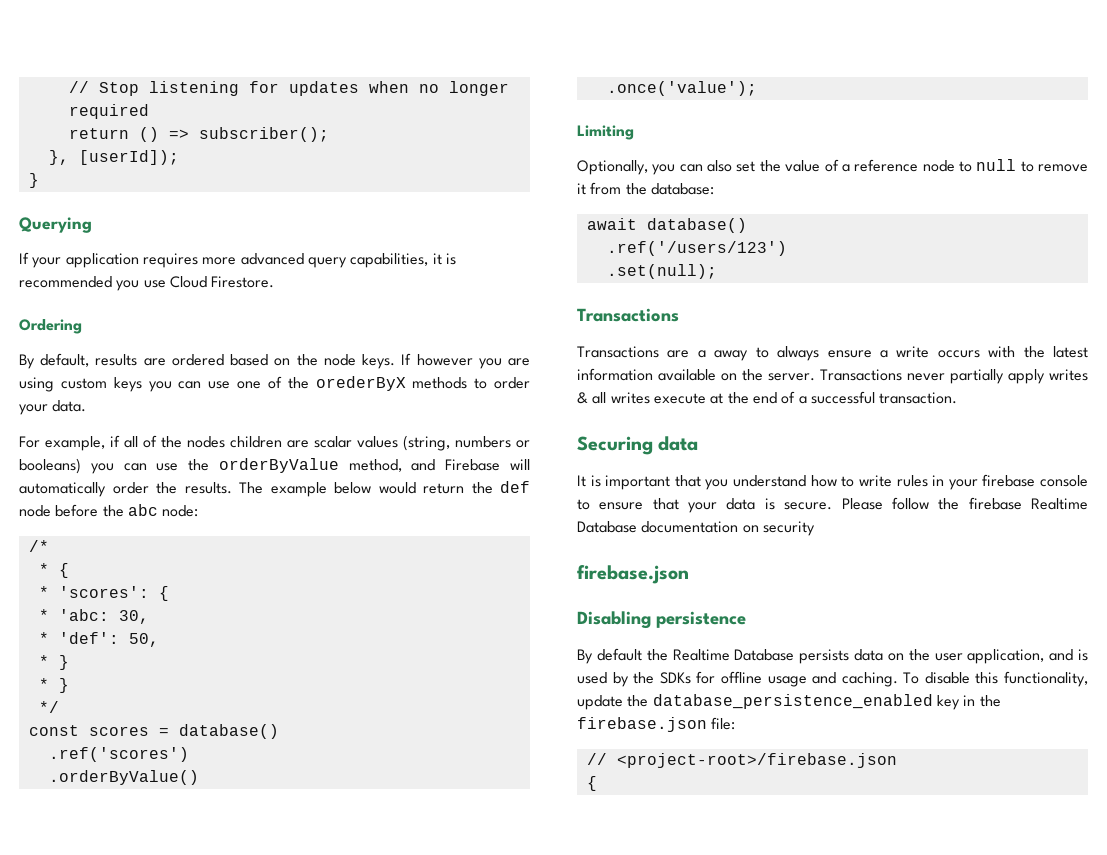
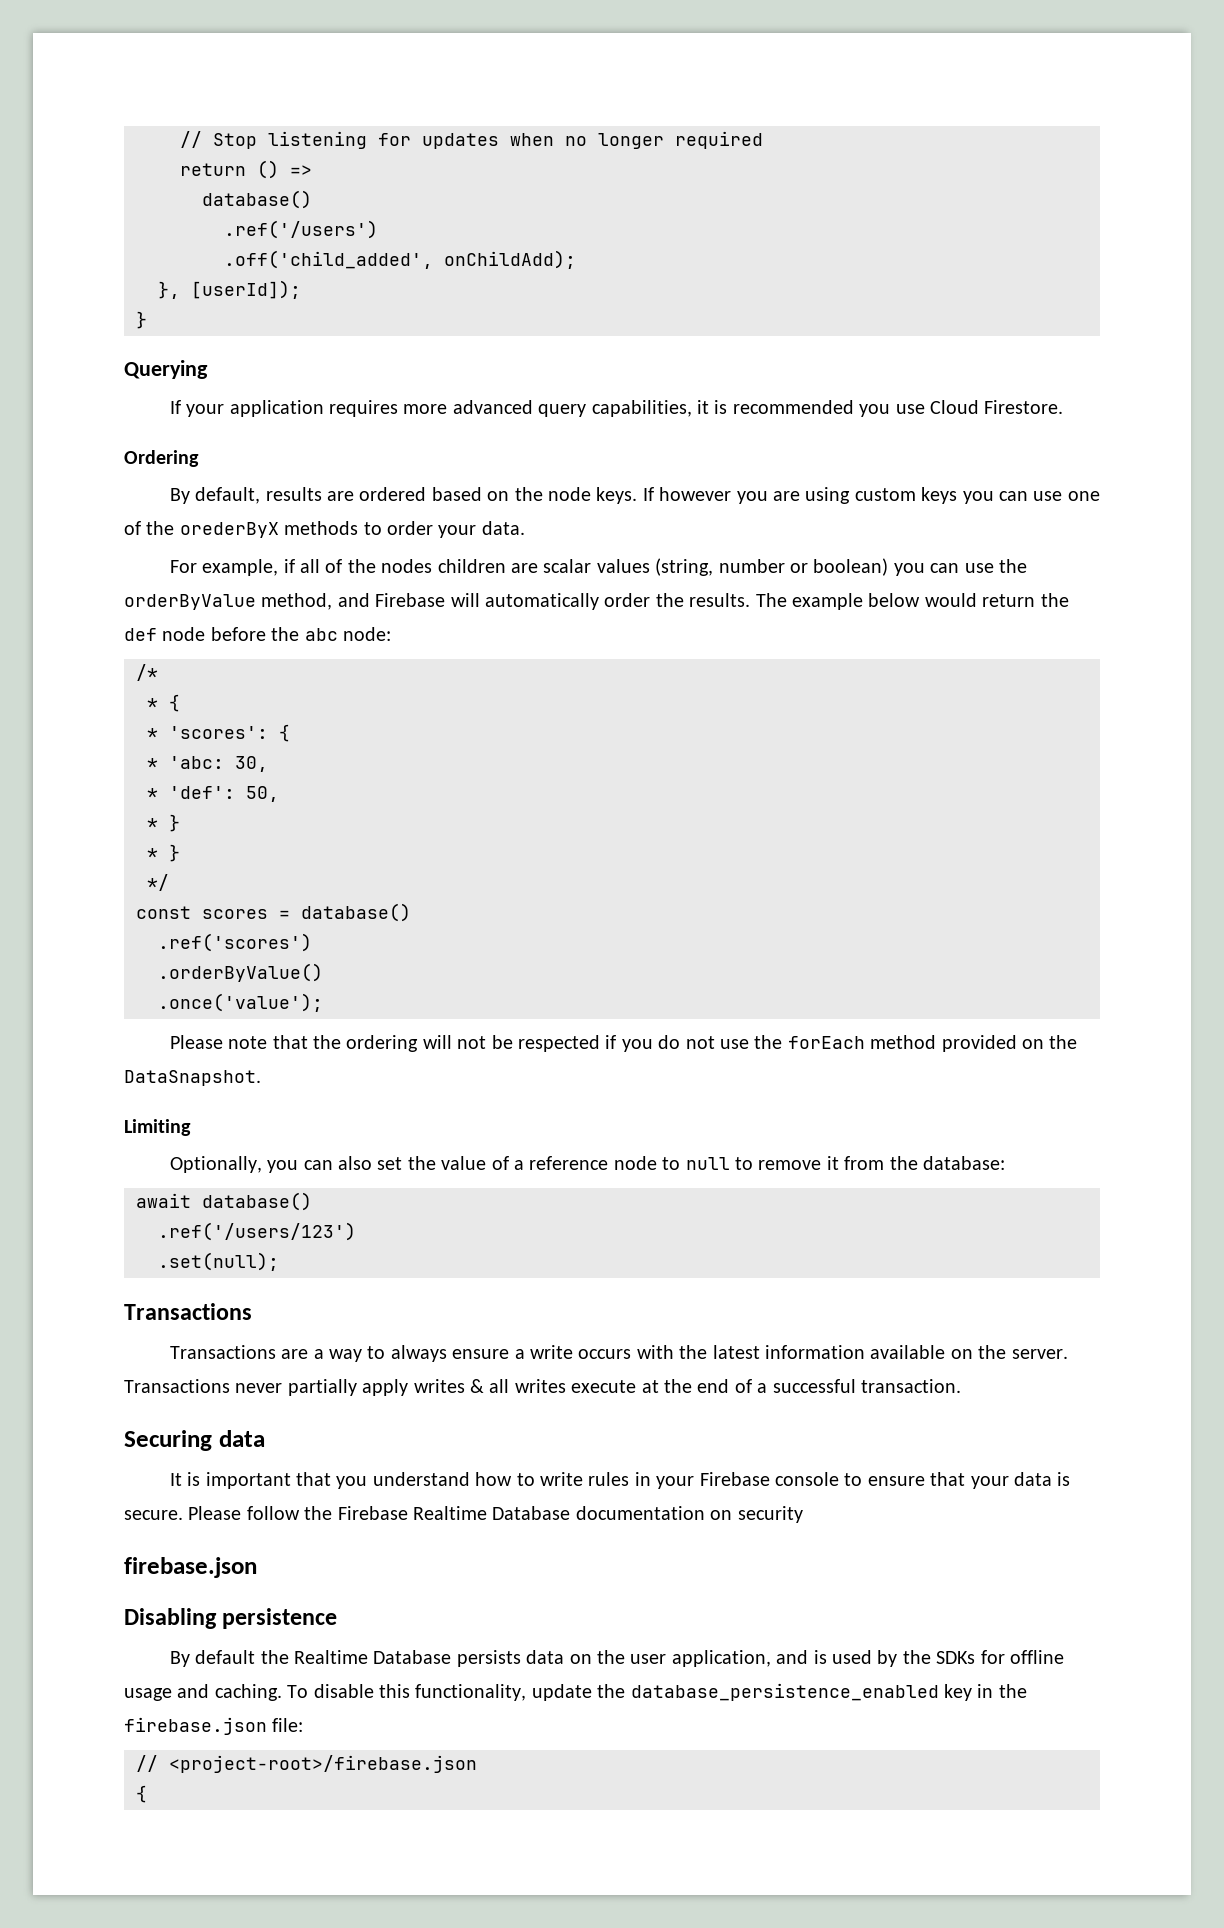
- return () => subscriber();
+ return () =>
+ database()
+ .ref('/users')
+ .off('child_added', onChildAdd);
- For example, if all of the nodes children are scalar values (string, numbers or booleans) you can use the orderByValue method, and Firebase will automatically order the results.
+ For example, if all of the nodes children are scalar values (string, number or boolean) you can use the orderByValue method, and Firebase will automatically order the results.
+ Please note that the ordering will not be respected if you do not use the forEach method provided on the DataSnapshot.
- Transactions are a away to always ensure a write occurs with the latest information available on the server.
+ Transactions are a way to always ensure a write occurs with the latest information available on the server.
- It is important that you understand how to write rules in your firebase console to ensure that your data is secure.
+ It is important that you understand how to write rules in your Firebase console to ensure that your data is secure.
- Please follow the firebase Realtime Database documentation on security
+ Please follow the Firebase Realtime Database documentation on security

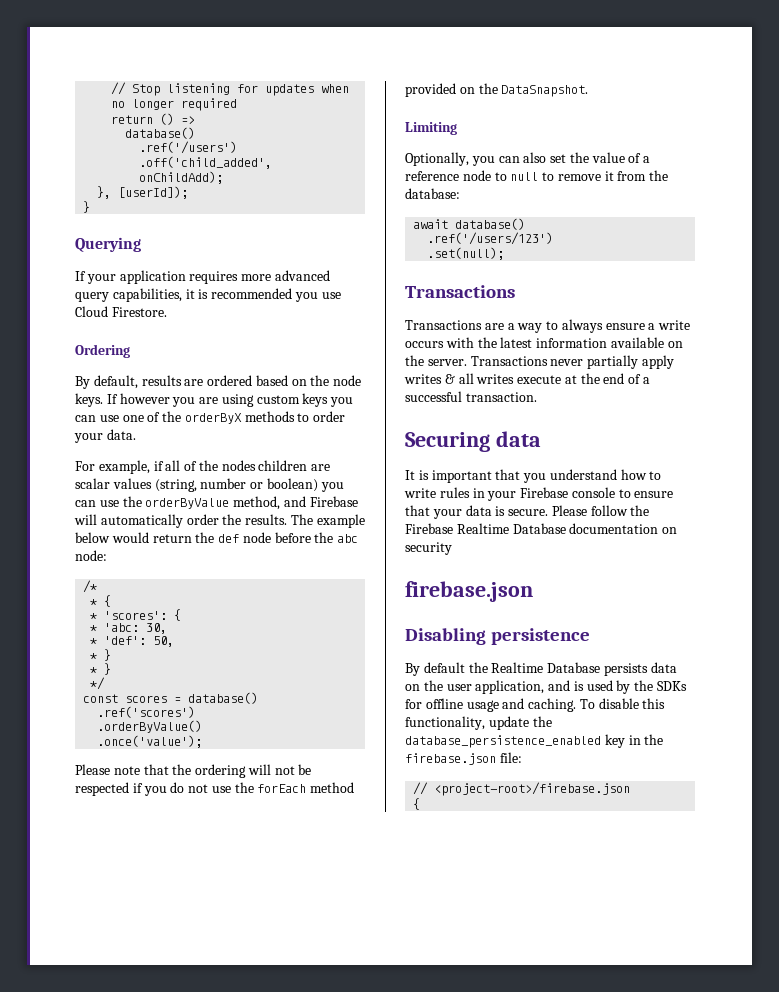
- If however you are using custom keys you can use one of the orederByX methods to order your data.
+ If however you are using custom keys you can use one of the orderByX methods to order your data.

